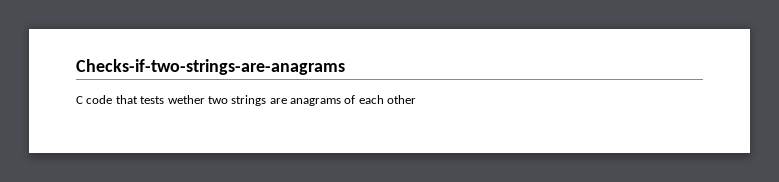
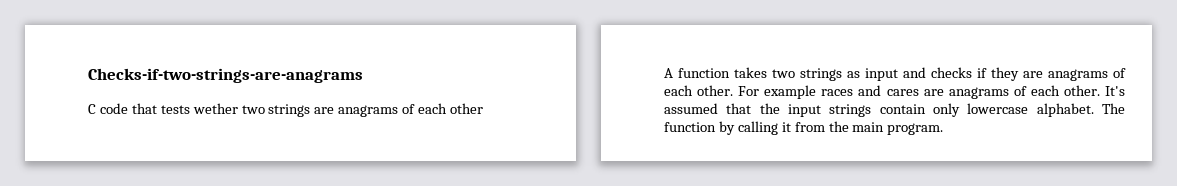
+ A function takes two strings as input and checks if they are anagrams of each other. For example races and cares are anagrams of each other. It's assumed that the input strings contain only lowercase alphabet. The function by calling it from the main program.

